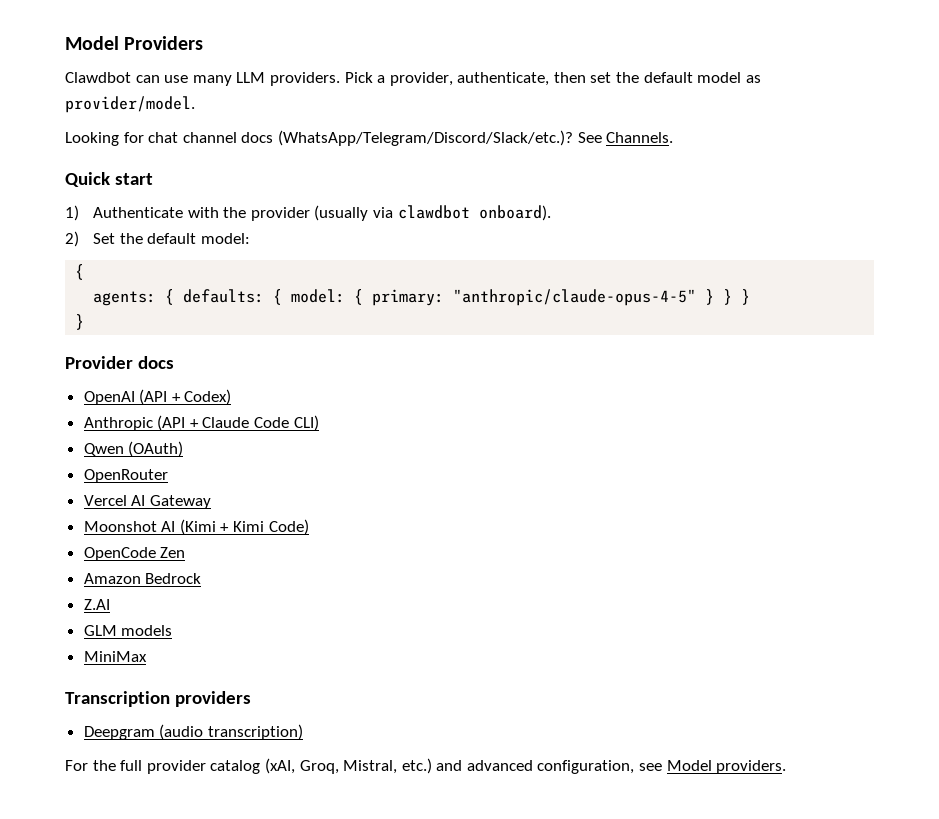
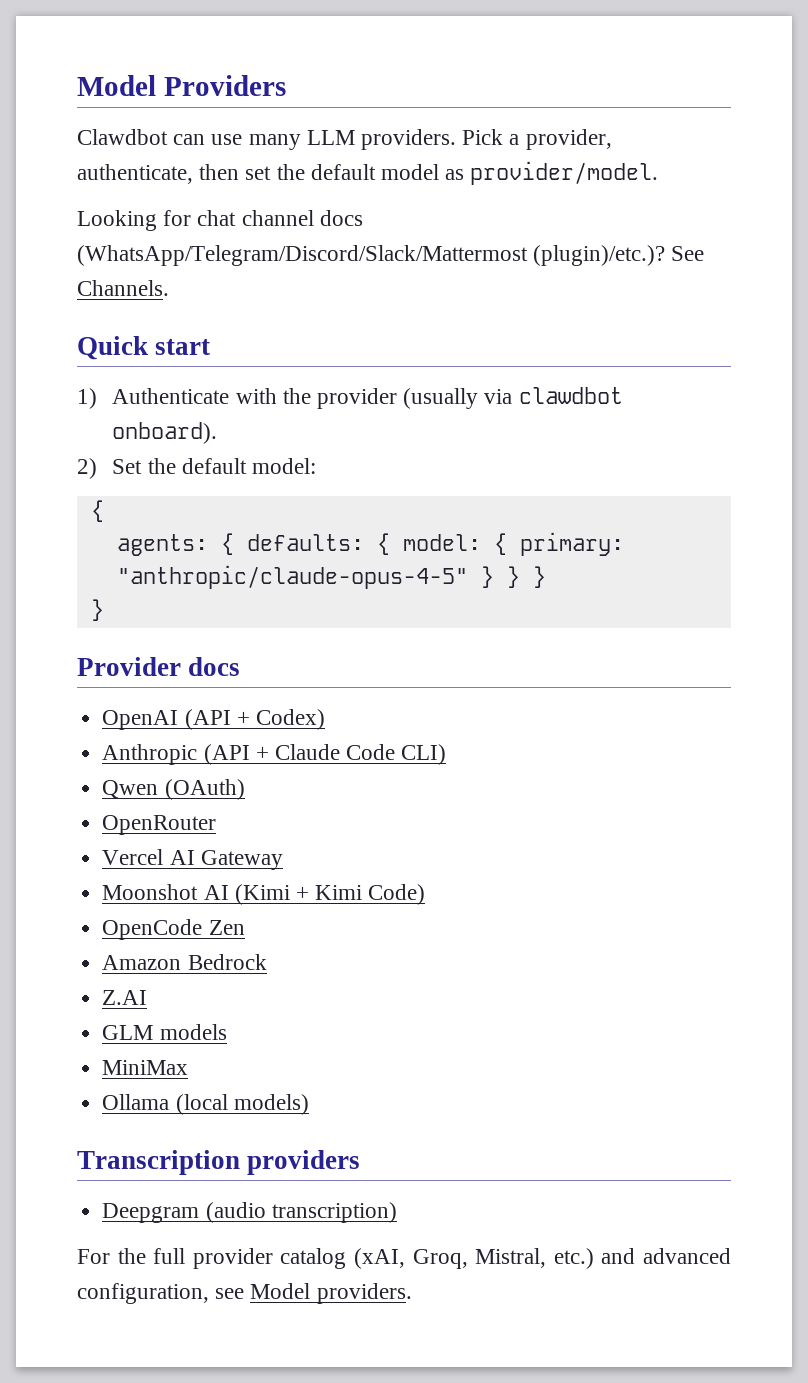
- Looking for chat channel docs (WhatsApp/Telegram/Discord/Slack/etc.)?
+ Looking for chat channel docs (WhatsApp/Telegram/Discord/Slack/Mattermost (plugin)/etc.)?
+ Ollama (local models)

